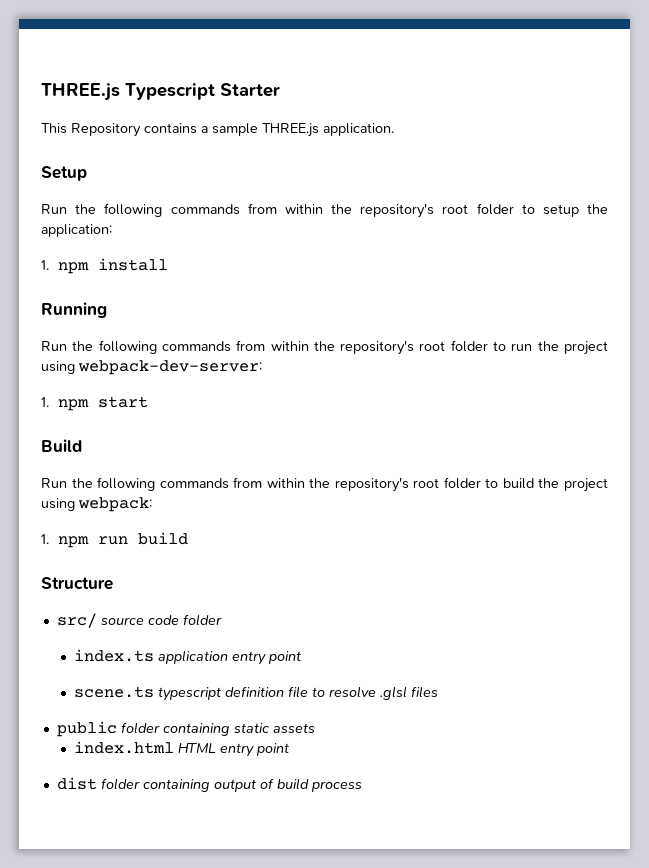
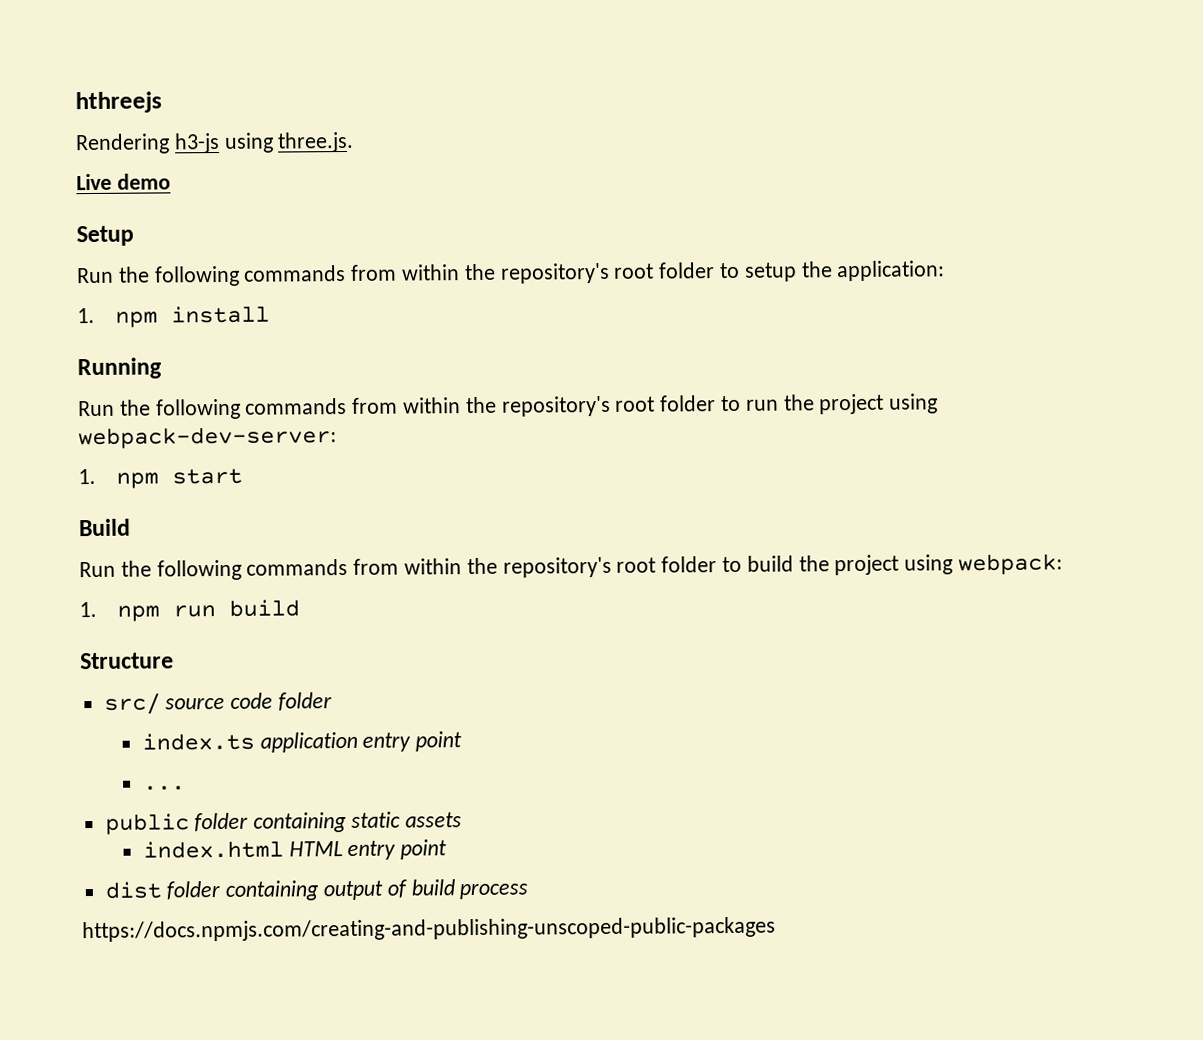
- THREE.js Typescript Starter
- This Repository contains a sample THREE.js application.
+ hthreejs
+ Rendering h3-js using three.js.
+ Live demo
- scene.ts typescript definition file to resolve .glsl files
+ ...
+ https://docs.npmjs.com/creating-and-publishing-unscoped-public-packages

